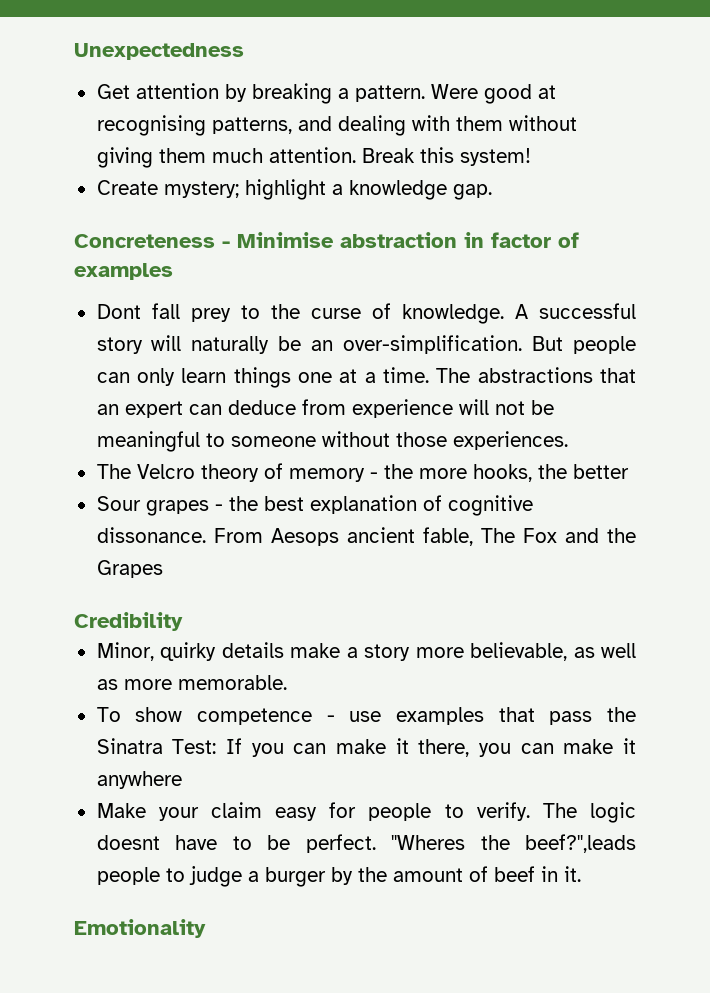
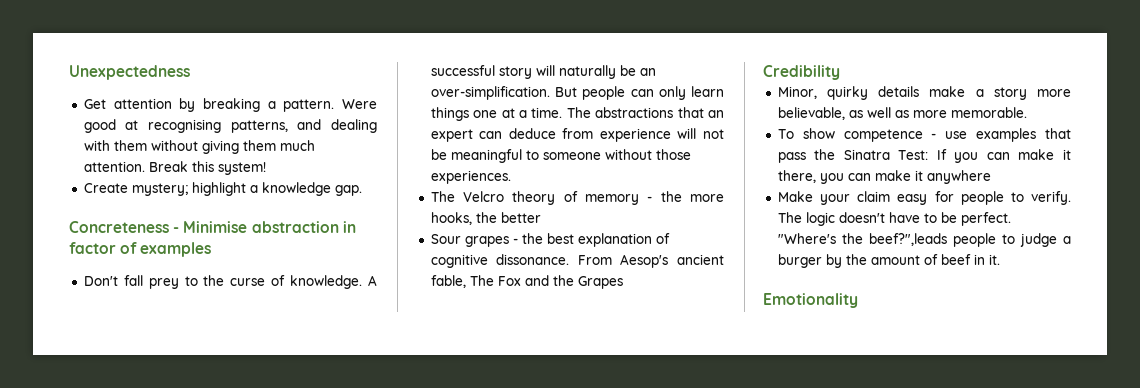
- Dont fall prey to the curse of knowledge.
+ Don't fall prey to the curse of knowledge.
- From Aesops ancient fable, The Fox and the Grapes
+ From Aesop's ancient fable, The Fox and the Grapes
- The logic doesnt have to be perfect.
+ The logic doesn't have to be perfect.
- "Wheres the beef?",leads people to judge a burger by the amount of beef in it.
+ "Where's the beef?",leads people to judge a burger by the amount of beef in it.

